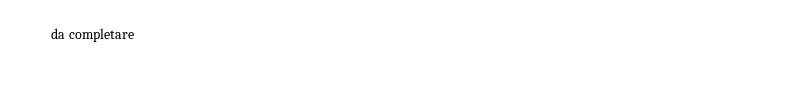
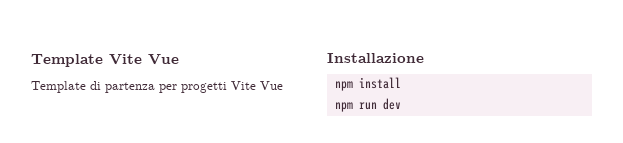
- da completare
+ Template Vite Vue
+ Template di partenza per progetti Vite Vue
+ Installazione
+ npm install
+ npm run dev

